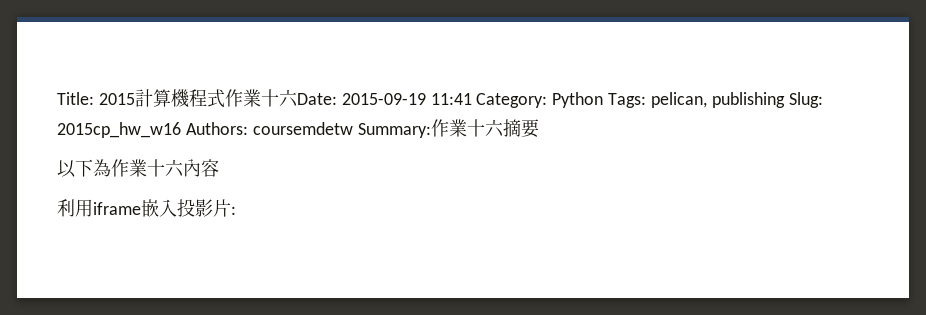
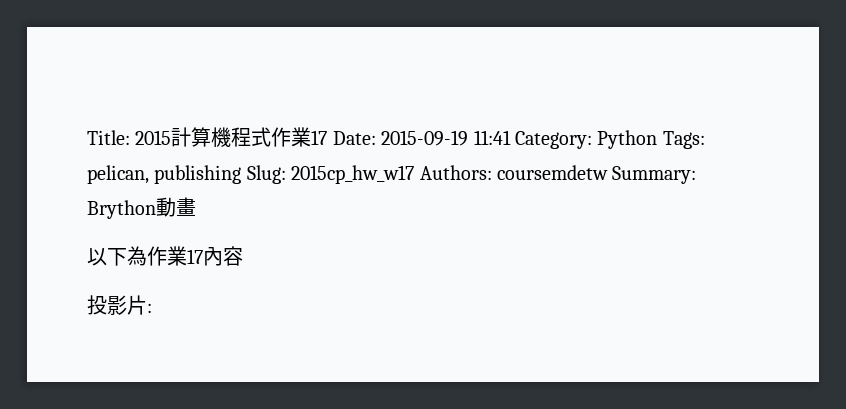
- Title: 2015計算機程式作業十六Date: 2015-09-19 11:41 Category: Python Tags: pelican, publishing Slug: 2015cp_hw_w16 Authors: coursemdetw Summary:作業十六摘要
+ Title: 2015計算機程式作業17 Date: 2015-09-19 11:41 Category: Python Tags: pelican, publishing Slug: 2015cp_hw_w17 Authors: coursemdetw Summary: Brython動畫
- 以下為作業十六內容
+ 以下為作業17內容
- 利用iframe嵌入投影片:
+ 投影片:

